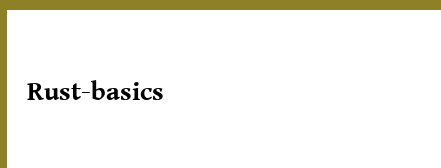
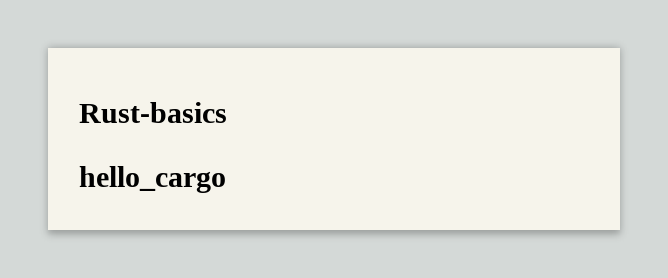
+ hello_cargo

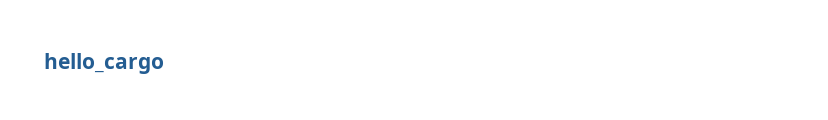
- Rust-basics

